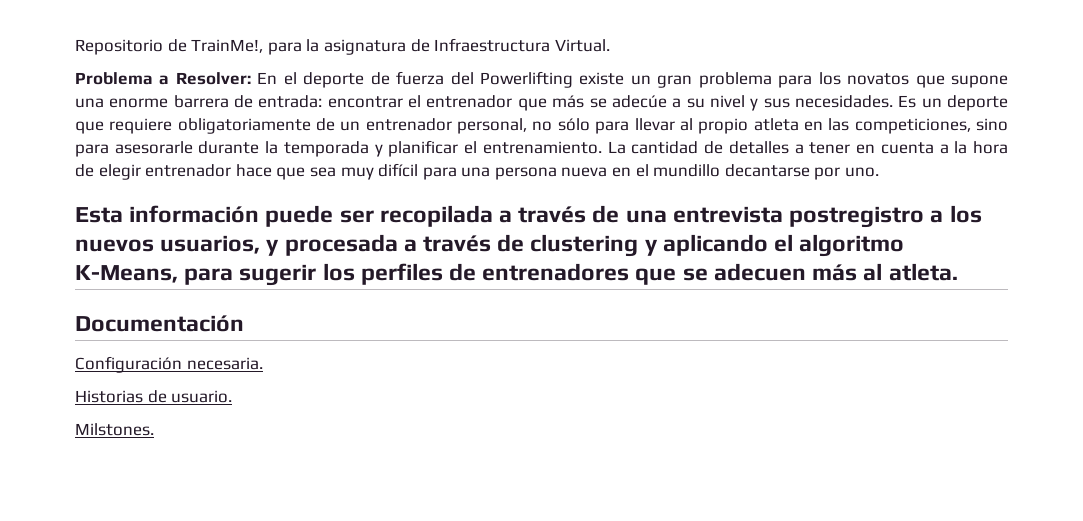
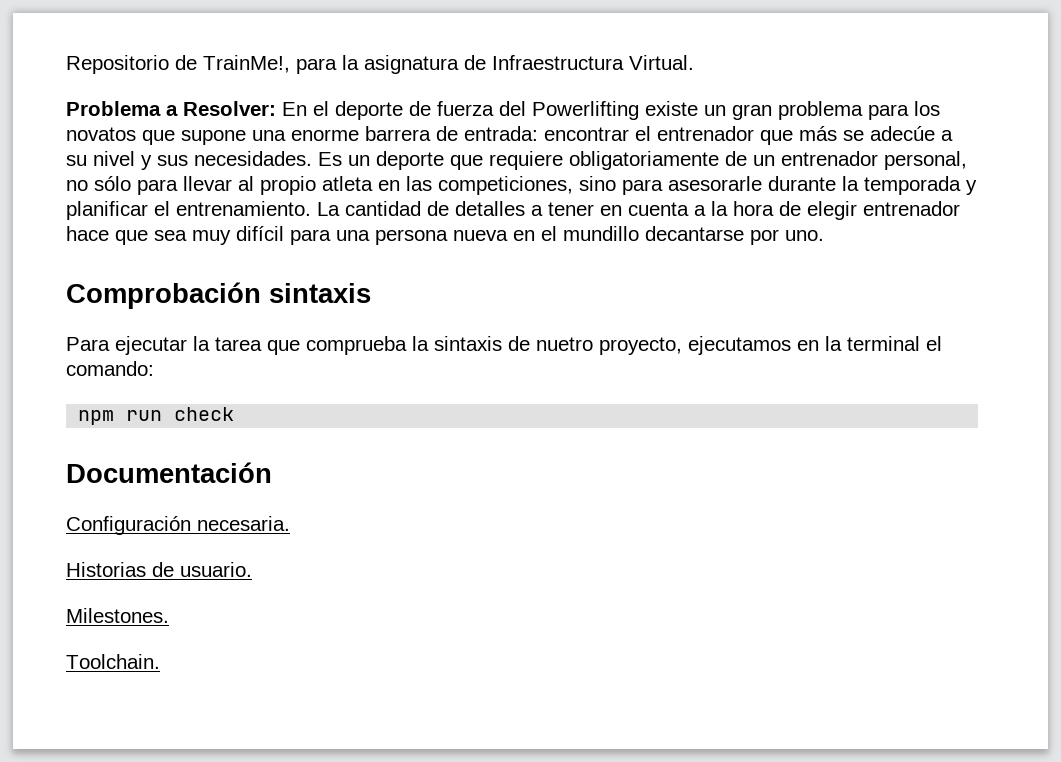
- Esta información puede ser recopilada a través de una entrevista postregistro a los nuevos usuarios, y procesada a través de clustering y aplicando el algoritmo K-Means, para sugerir los perfiles de entrenadores que se adecuen más al atleta.
+ Comprobación sintaxis
+ Para ejecutar la tarea que comprueba la sintaxis de nuetro proyecto, ejecutamos en la terminal el comando:
+ npm run check
- Milstones.
+ Milestones.
+ Toolchain.

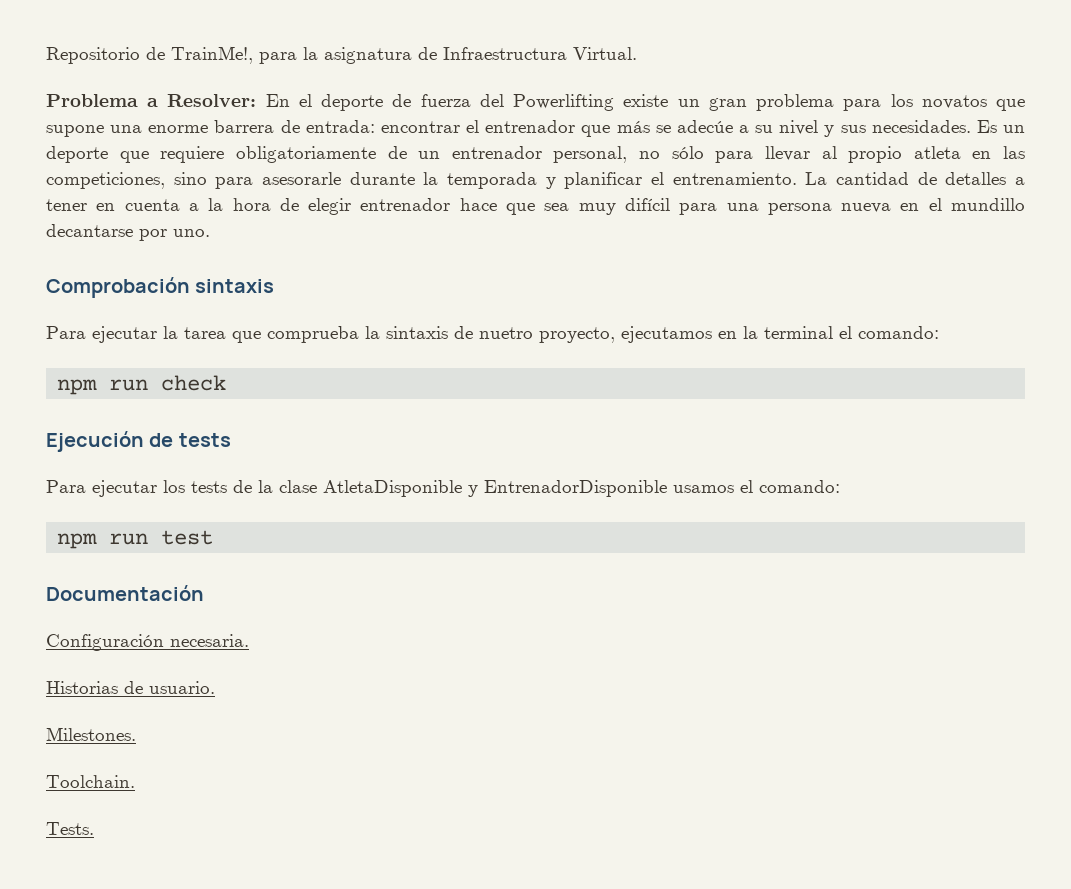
+ Ejecución de tests
+ Para ejecutar los tests de la clase AtletaDisponible y EntrenadorDisponible usamos el comando:
+ npm run test
+ Tests.

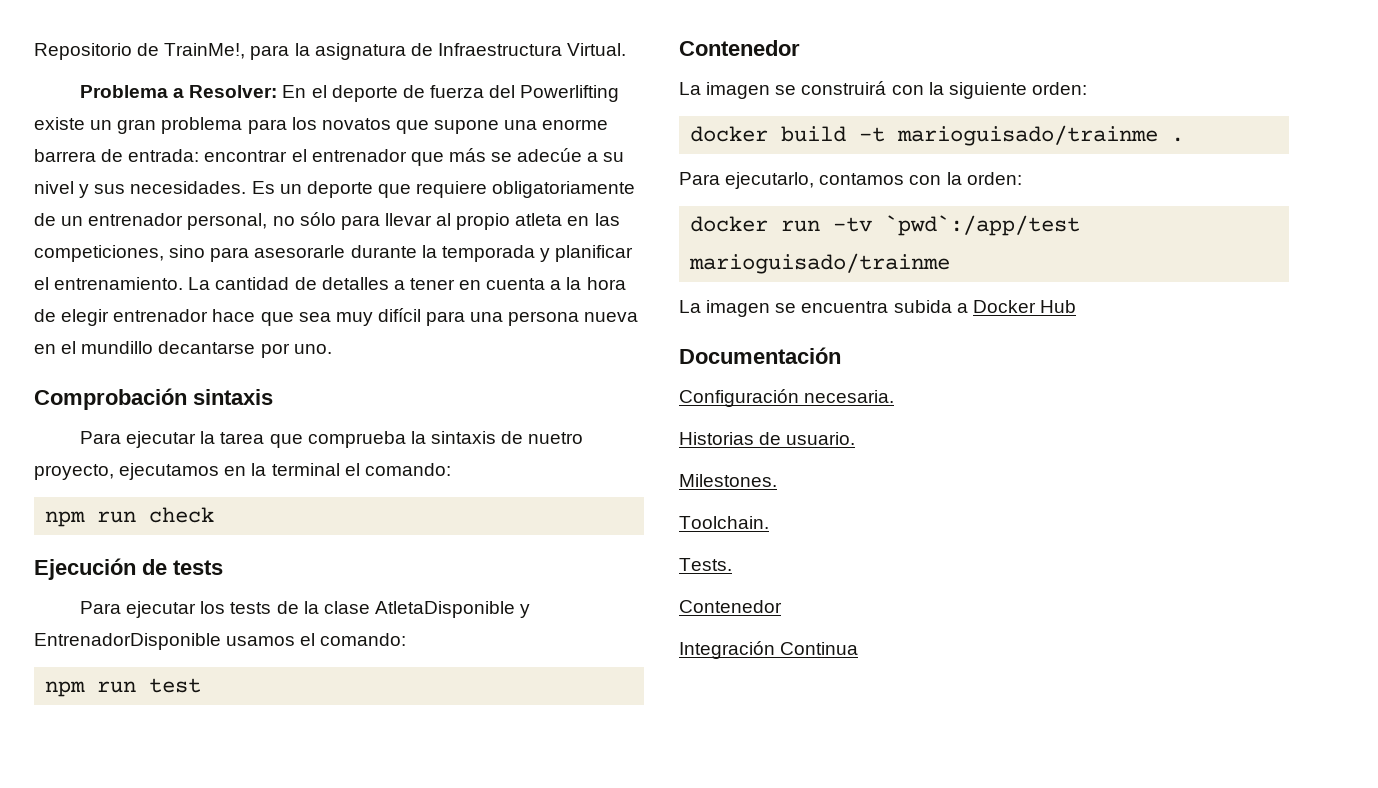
  npm run test
+ Contenedor
+ La imagen se construirá con la siguiente orden:
+ docker build -t marioguisado/trainme .
+ Para ejecutarlo, contamos con la orden:
+ docker run -tv `pwd`:/app/test marioguisado/trainme
+ La imagen se encuentra subida a Docker Hub
  Tests.
+ Contenedor
+ Integración Continua

